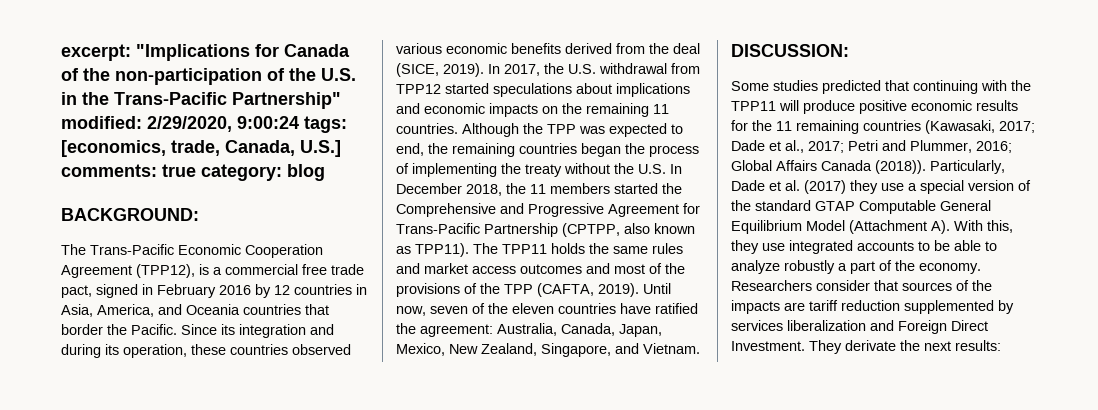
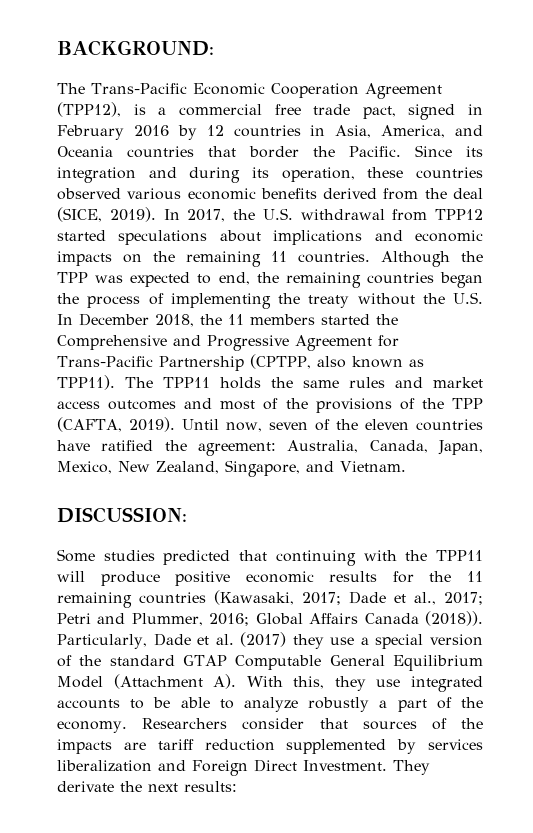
- excerpt: "Implications for Canada of the non-participation of the U.S. in the Trans-Pacific Partnership" modified: 2/29/2020, 9:00:24 tags: [economics, trade, Canada, U.S.] comments: true category: blog

